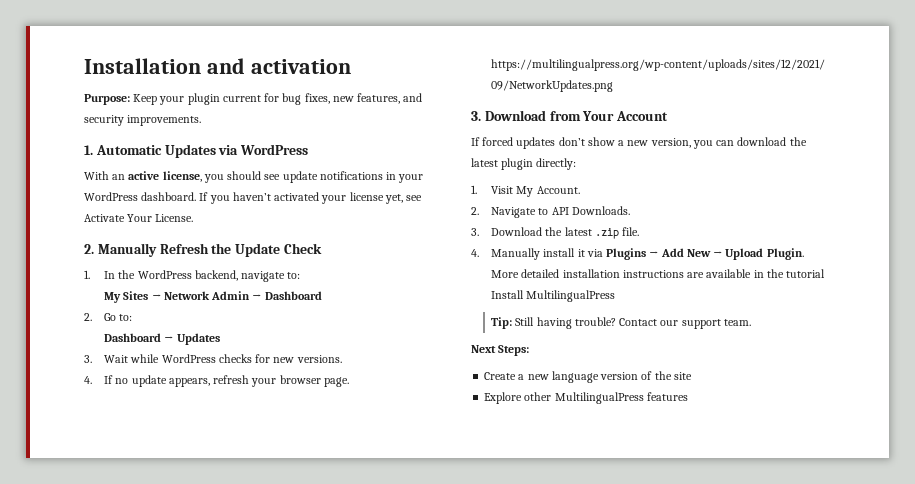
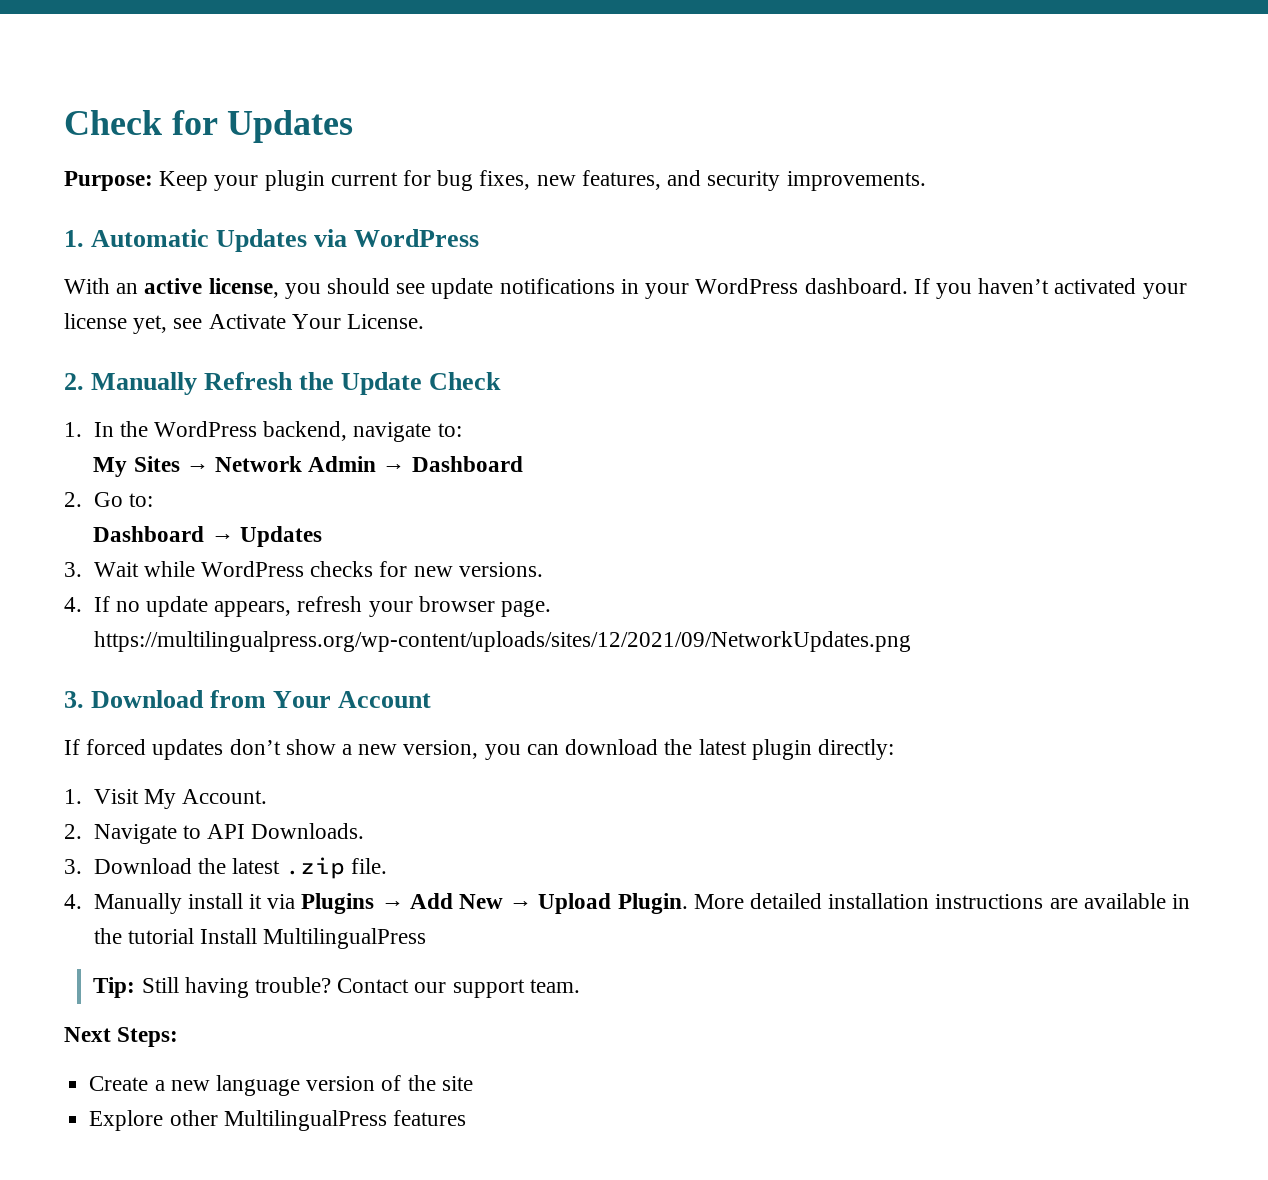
- Installation and activation
+ Check for Updates

